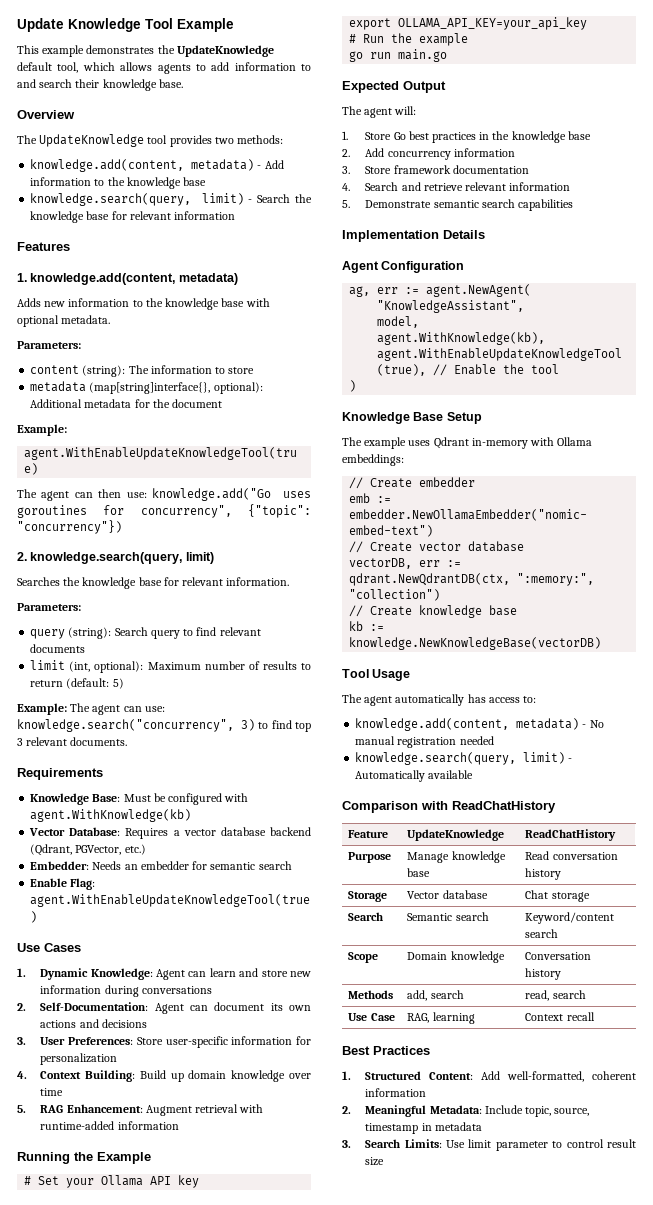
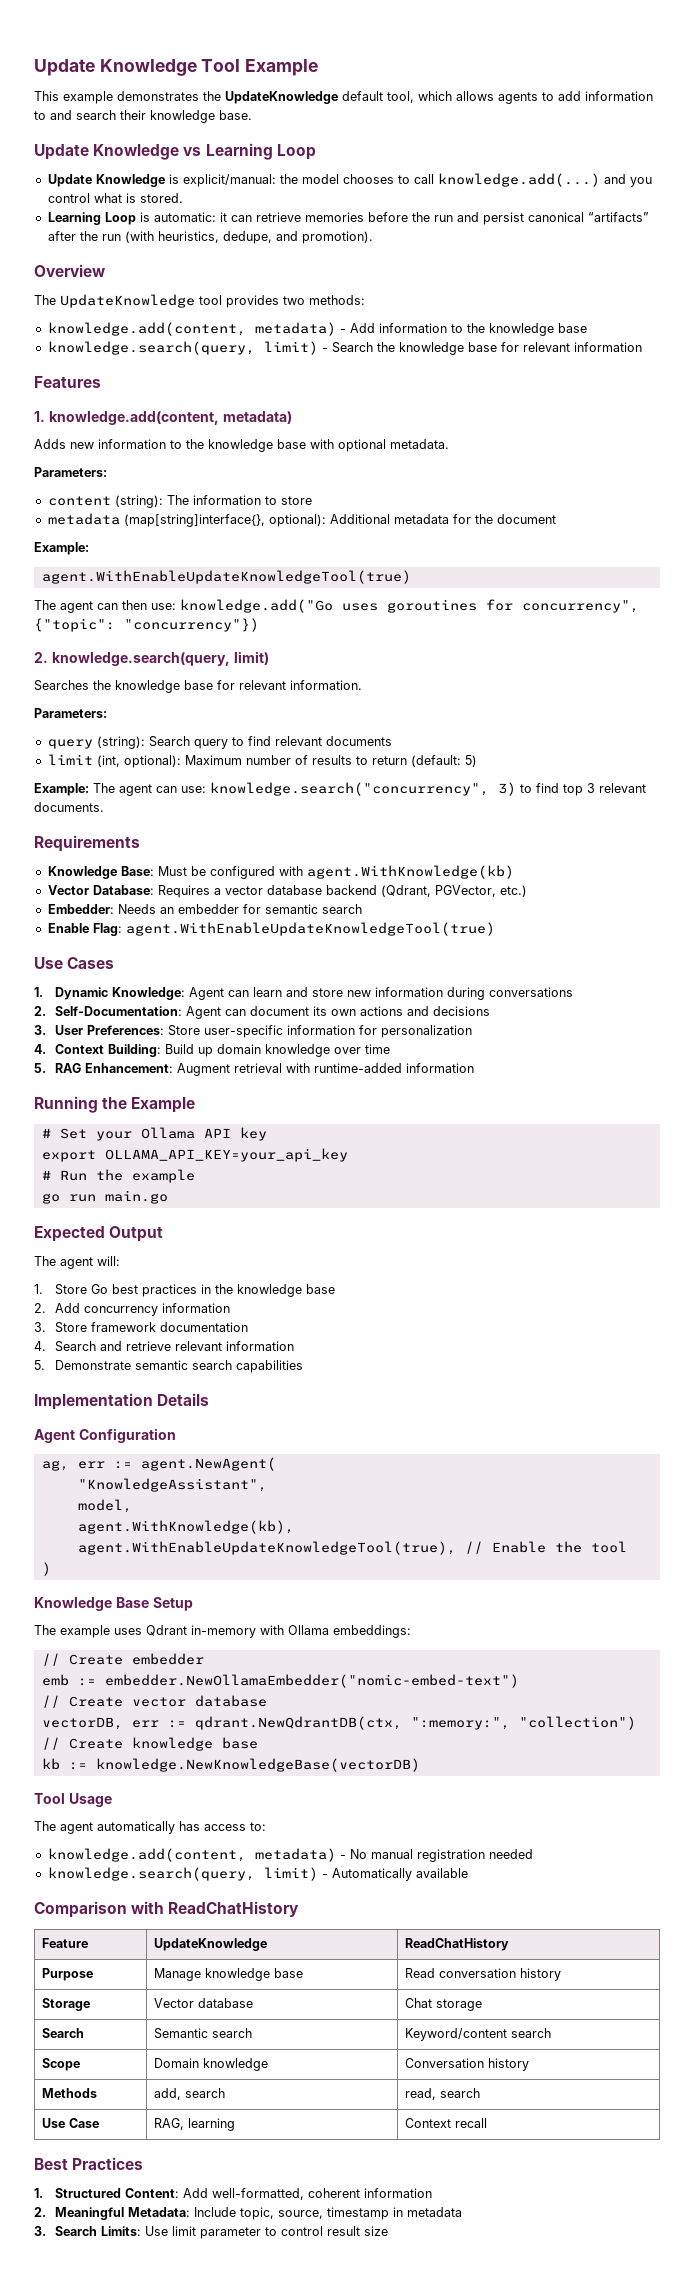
+ Update Knowledge vs Learning Loop
+ Update Knowledge is explicit/manual: the model chooses to call knowledge.add(...) and you control what is stored.
+ Learning Loop is automatic: it can retrieve memories before the run and persist canonical “artifacts” after the run (with heuristics, dedupe, and promotion).

